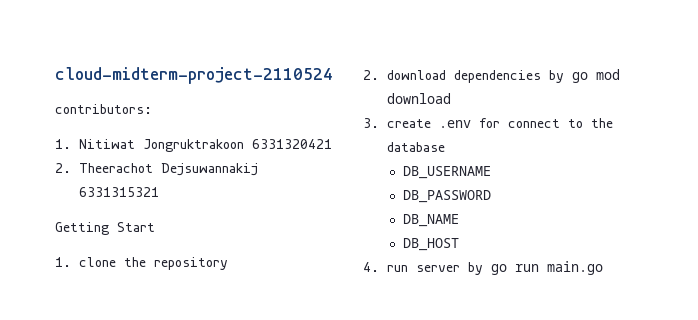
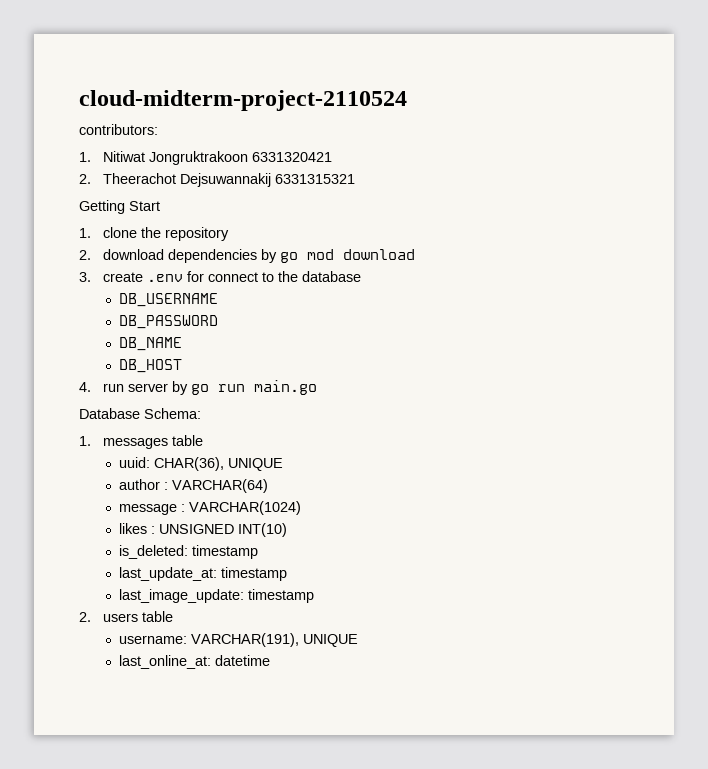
+ Database Schema:
+ 1. messages table
+ uuid: CHAR(36), UNIQUE
+ author : VARCHAR(64)
+ message : VARCHAR(1024)
+ likes : UNSIGNED INT(10)
+ is_deleted: timestamp
+ last_update_at: timestamp
+ last_image_update: timestamp
+ 2. users table
+ username: VARCHAR(191), UNIQUE
+ last_online_at: datetime

